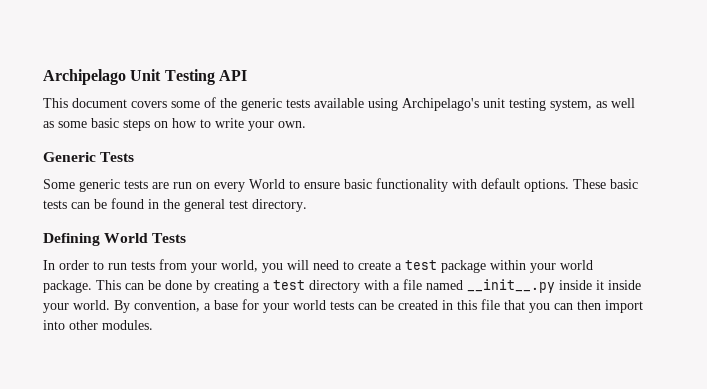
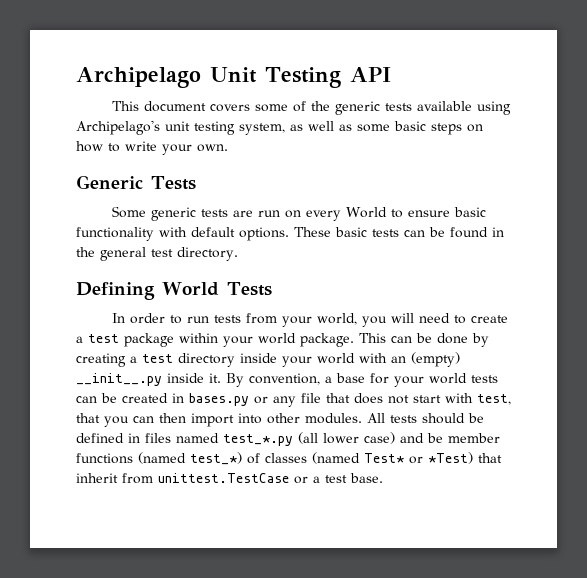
- This can be done by creating a test directory with a file named __init__.py inside it inside your world.
+ This can be done by creating a test directory inside your world with an (empty) __init__.py inside it.
- By convention, a base for your world tests can be created in this file that you can then import into other modules.
+ By convention, a base for your world tests can be created in bases.py or any file that does not start with test, that you can then import into other modules.
+ All tests should be defined in files named test_*.py (all lower case) and be member functions (named test_*) of classes (named Test* or *Test) that inherit from unittest.TestCase or a test base.

